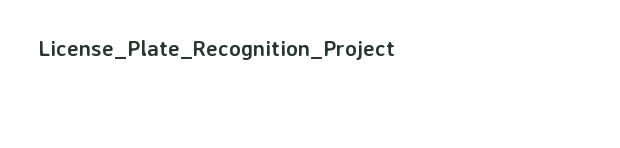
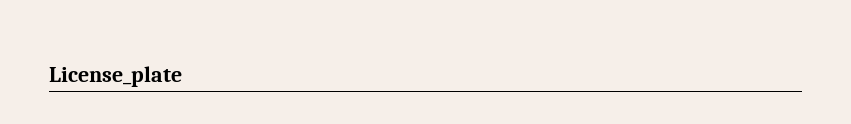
- License_Plate_Recognition_Project
+ License_plate

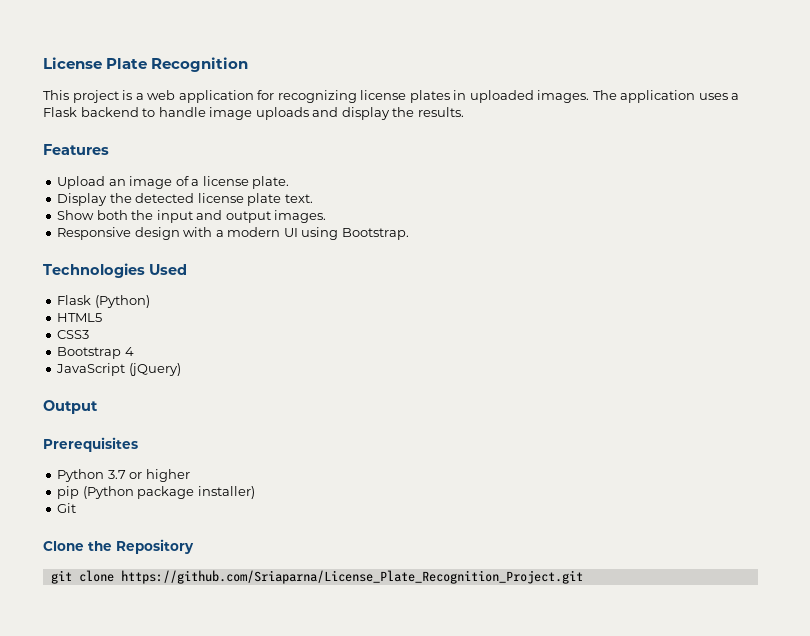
- License_plate
+ License Plate Recognition
+ This project is a web application for recognizing license plates in uploaded images. The application uses a Flask backend to handle image uploads and display the results.
+ Features
+ Upload an image of a license plate.
+ Display the detected license plate text.
+ Show both the input and output images.
+ Responsive design with a modern UI using Bootstrap.
+ Technologies Used
+ Flask (Python)
+ HTML5
+ CSS3
+ Bootstrap 4
+ JavaScript (jQuery)
+ Output
+ Prerequisites
+ Python 3.7 or higher
+ pip (Python package installer)
+ Git
+ Clone the Repository
+ git clone https://github.com/Sriaparna/License_Plate_Recognition_Project.git

